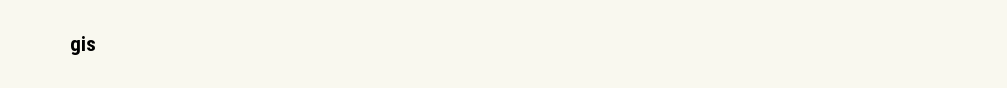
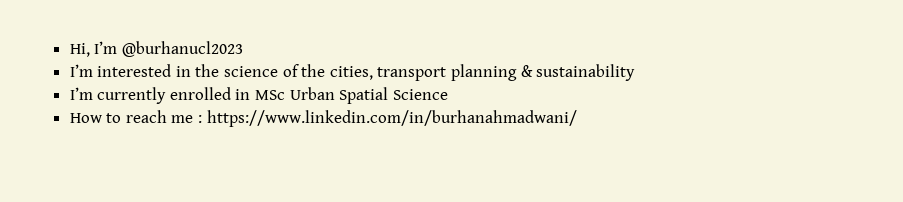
- gis
+ Hi, I’m @burhanucl2023
+ I’m interested in the science of the cities, transport planning & sustainability
+ I’m currently enrolled in MSc Urban Spatial Science
+ How to reach me : https://www.linkedin.com/in/burhanahmadwani/

